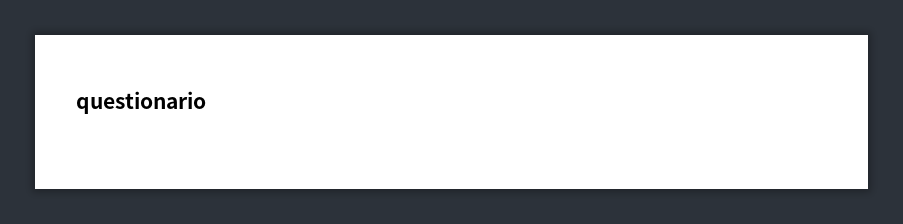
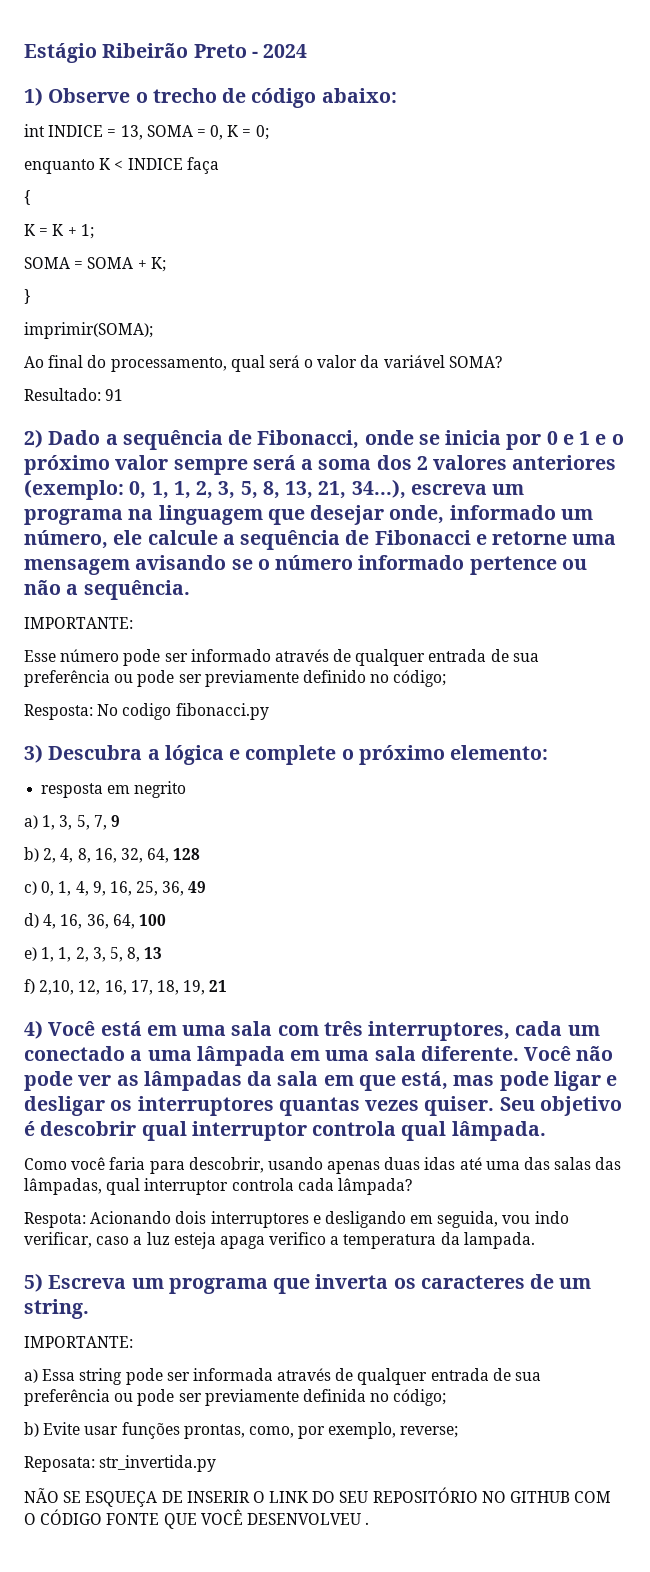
- questionario
+ Estágio Ribeirão Preto - 2024
+ 1) Observe o trecho de código abaixo:
+ int INDICE = 13, SOMA = 0, K = 0;
+ enquanto K < INDICE faça
+ {
+ K = K + 1;
+ SOMA = SOMA + K;
+ }
+ imprimir(SOMA);
+ Ao final do processamento, qual será o valor da variável SOMA?
+ Resultado: 91
+ 2) Dado a sequência de Fibonacci, onde se inicia por 0 e 1 e o próximo valor sempre será a soma dos 2 valores anteriores (exemplo: 0, 1, 1, 2, 3, 5, 8, 13, 21, 34...), escreva um programa na linguagem que desejar onde, informado um número, ele calcule a sequência de Fibonacci e retorne uma mensagem avisando se o número informado pertence ou não a sequência.
+ IMPORTANTE:
+ Esse número pode ser informado através de qualquer entrada de sua preferência ou pode ser previamente definido no código;
+ Resposta: No codigo fibonacci.py
+ 3) Descubra a lógica e complete o próximo elemento:
+ resposta em negrito
+ a) 1, 3, 5, 7, 9
+ b) 2, 4, 8, 16, 32, 64, 128
+ c) 0, 1, 4, 9, 16, 25, 36, 49
+ d) 4, 16, 36, 64, 100
+ e) 1, 1, 2, 3, 5, 8, 13
+ f) 2,10, 12, 16, 17, 18, 19, 21
+ 4) Você está em uma sala com três interruptores, cada um conectado a uma lâmpada em uma sala diferente. Você não pode ver as lâmpadas da sala em que está, mas pode ligar e desligar os interruptores quantas vezes quiser. Seu objetivo é descobrir qual interruptor controla qual lâmpada.
+ Como você faria para descobrir, usando apenas duas idas até uma das salas das lâmpadas, qual interruptor controla cada lâmpada?
+ Respota: Acionando dois interruptores e desligando em seguida, vou indo verificar, caso a luz esteja apaga verifico a temperatura da lampada.
+ 5) Escreva um programa que inverta os caracteres de um string.
+ IMPORTANTE:
+ a) Essa string pode ser informada através de qualquer entrada de sua preferência ou pode ser previamente definida no código;
+ b) Evite usar funções prontas, como, por exemplo, reverse;
+ Reposata: str_invertida.py
+ NÃO SE ESQUEÇA DE INSERIR O LINK DO SEU REPOSITÓRIO NO GITHUB COM O CÓDIGO FONTE QUE VOCÊ DESENVOLVEU .

